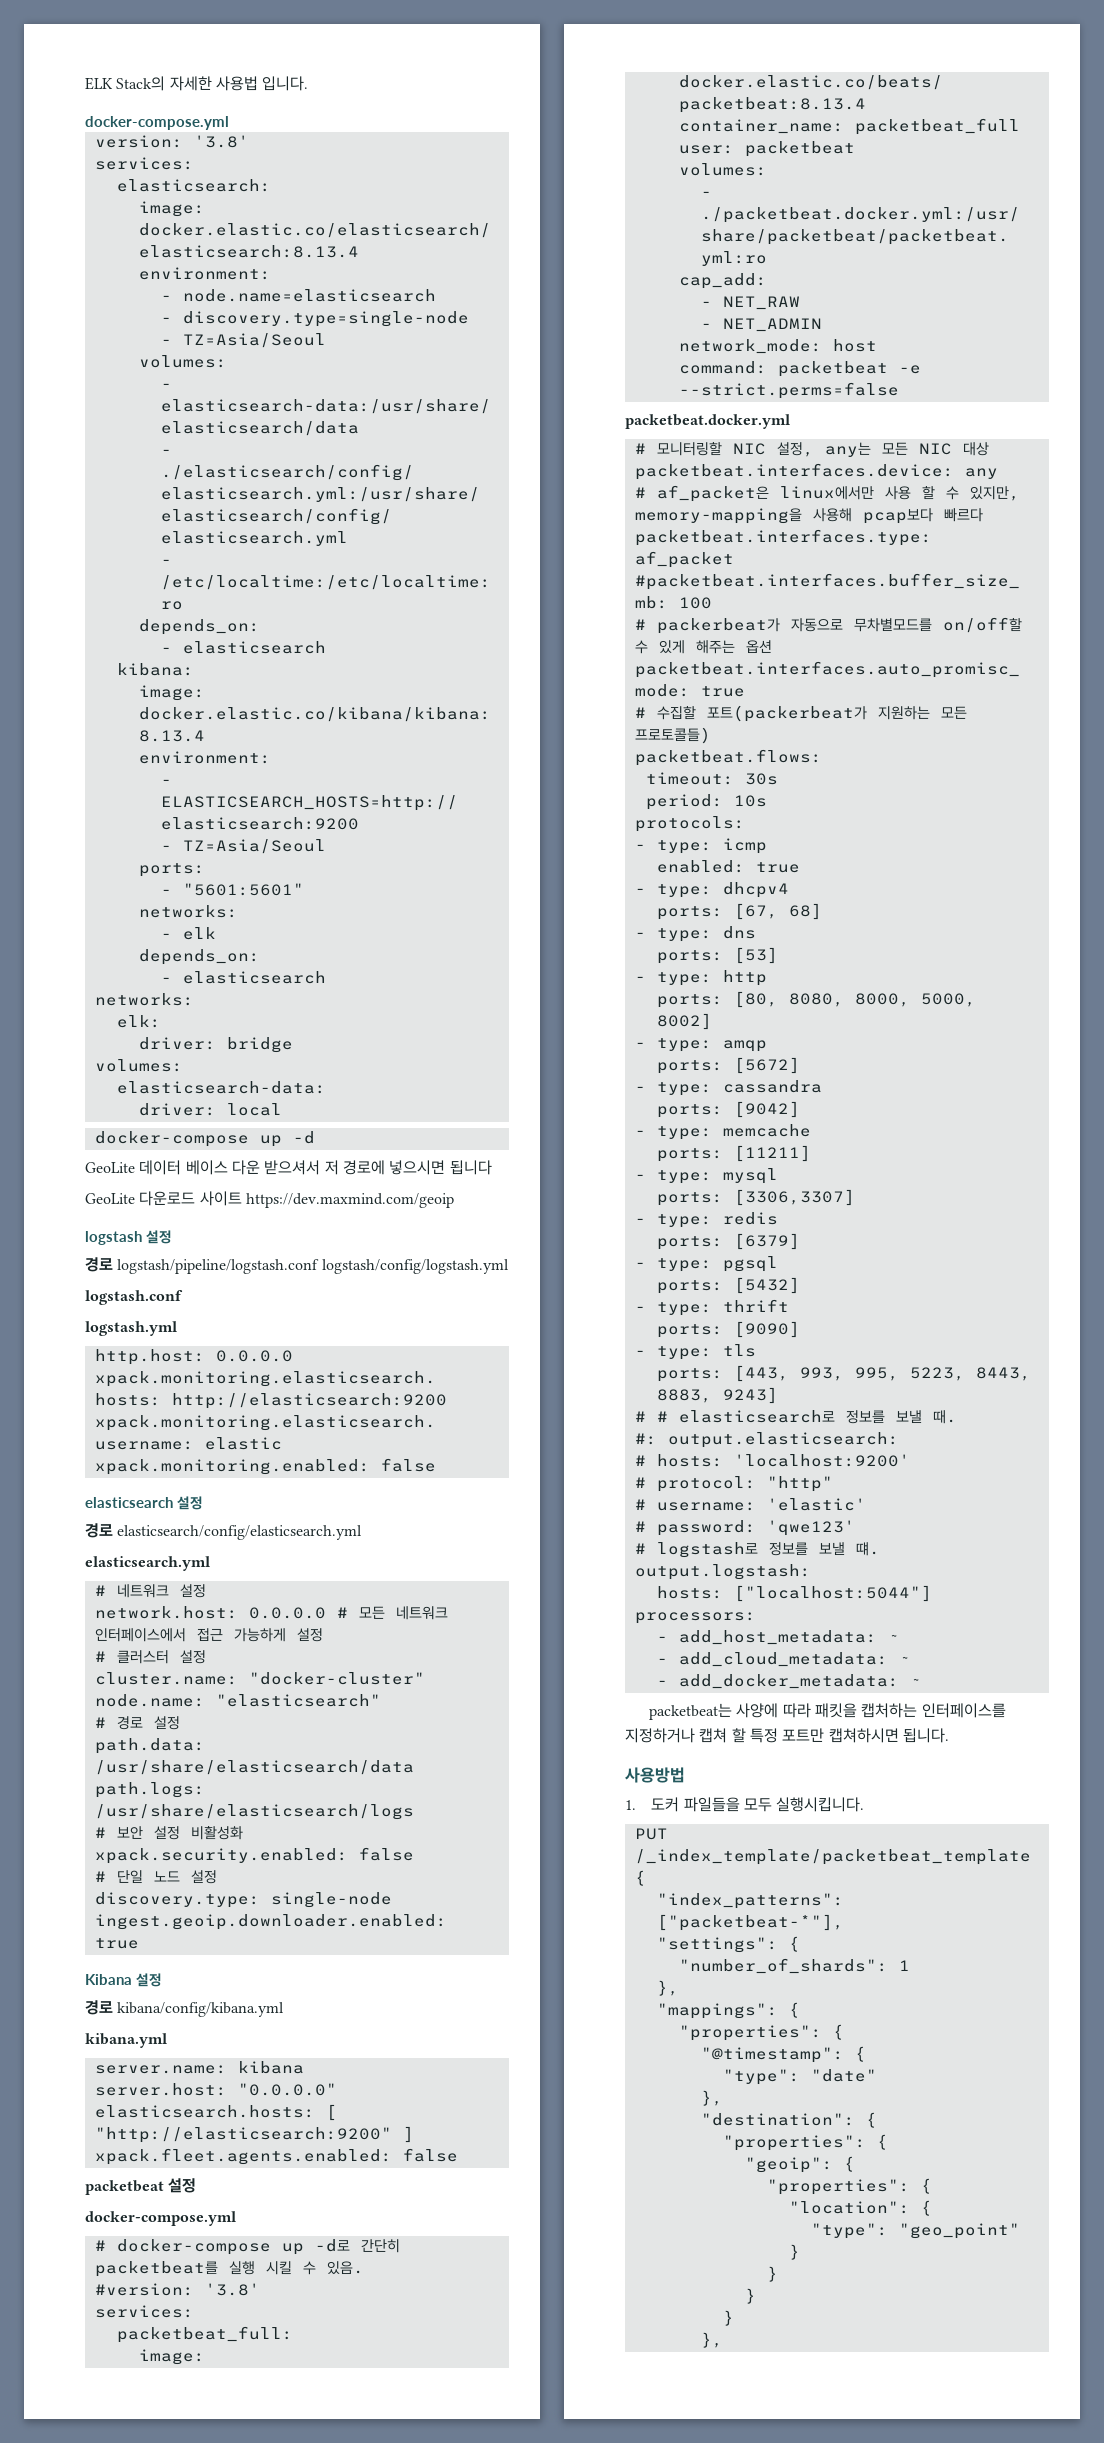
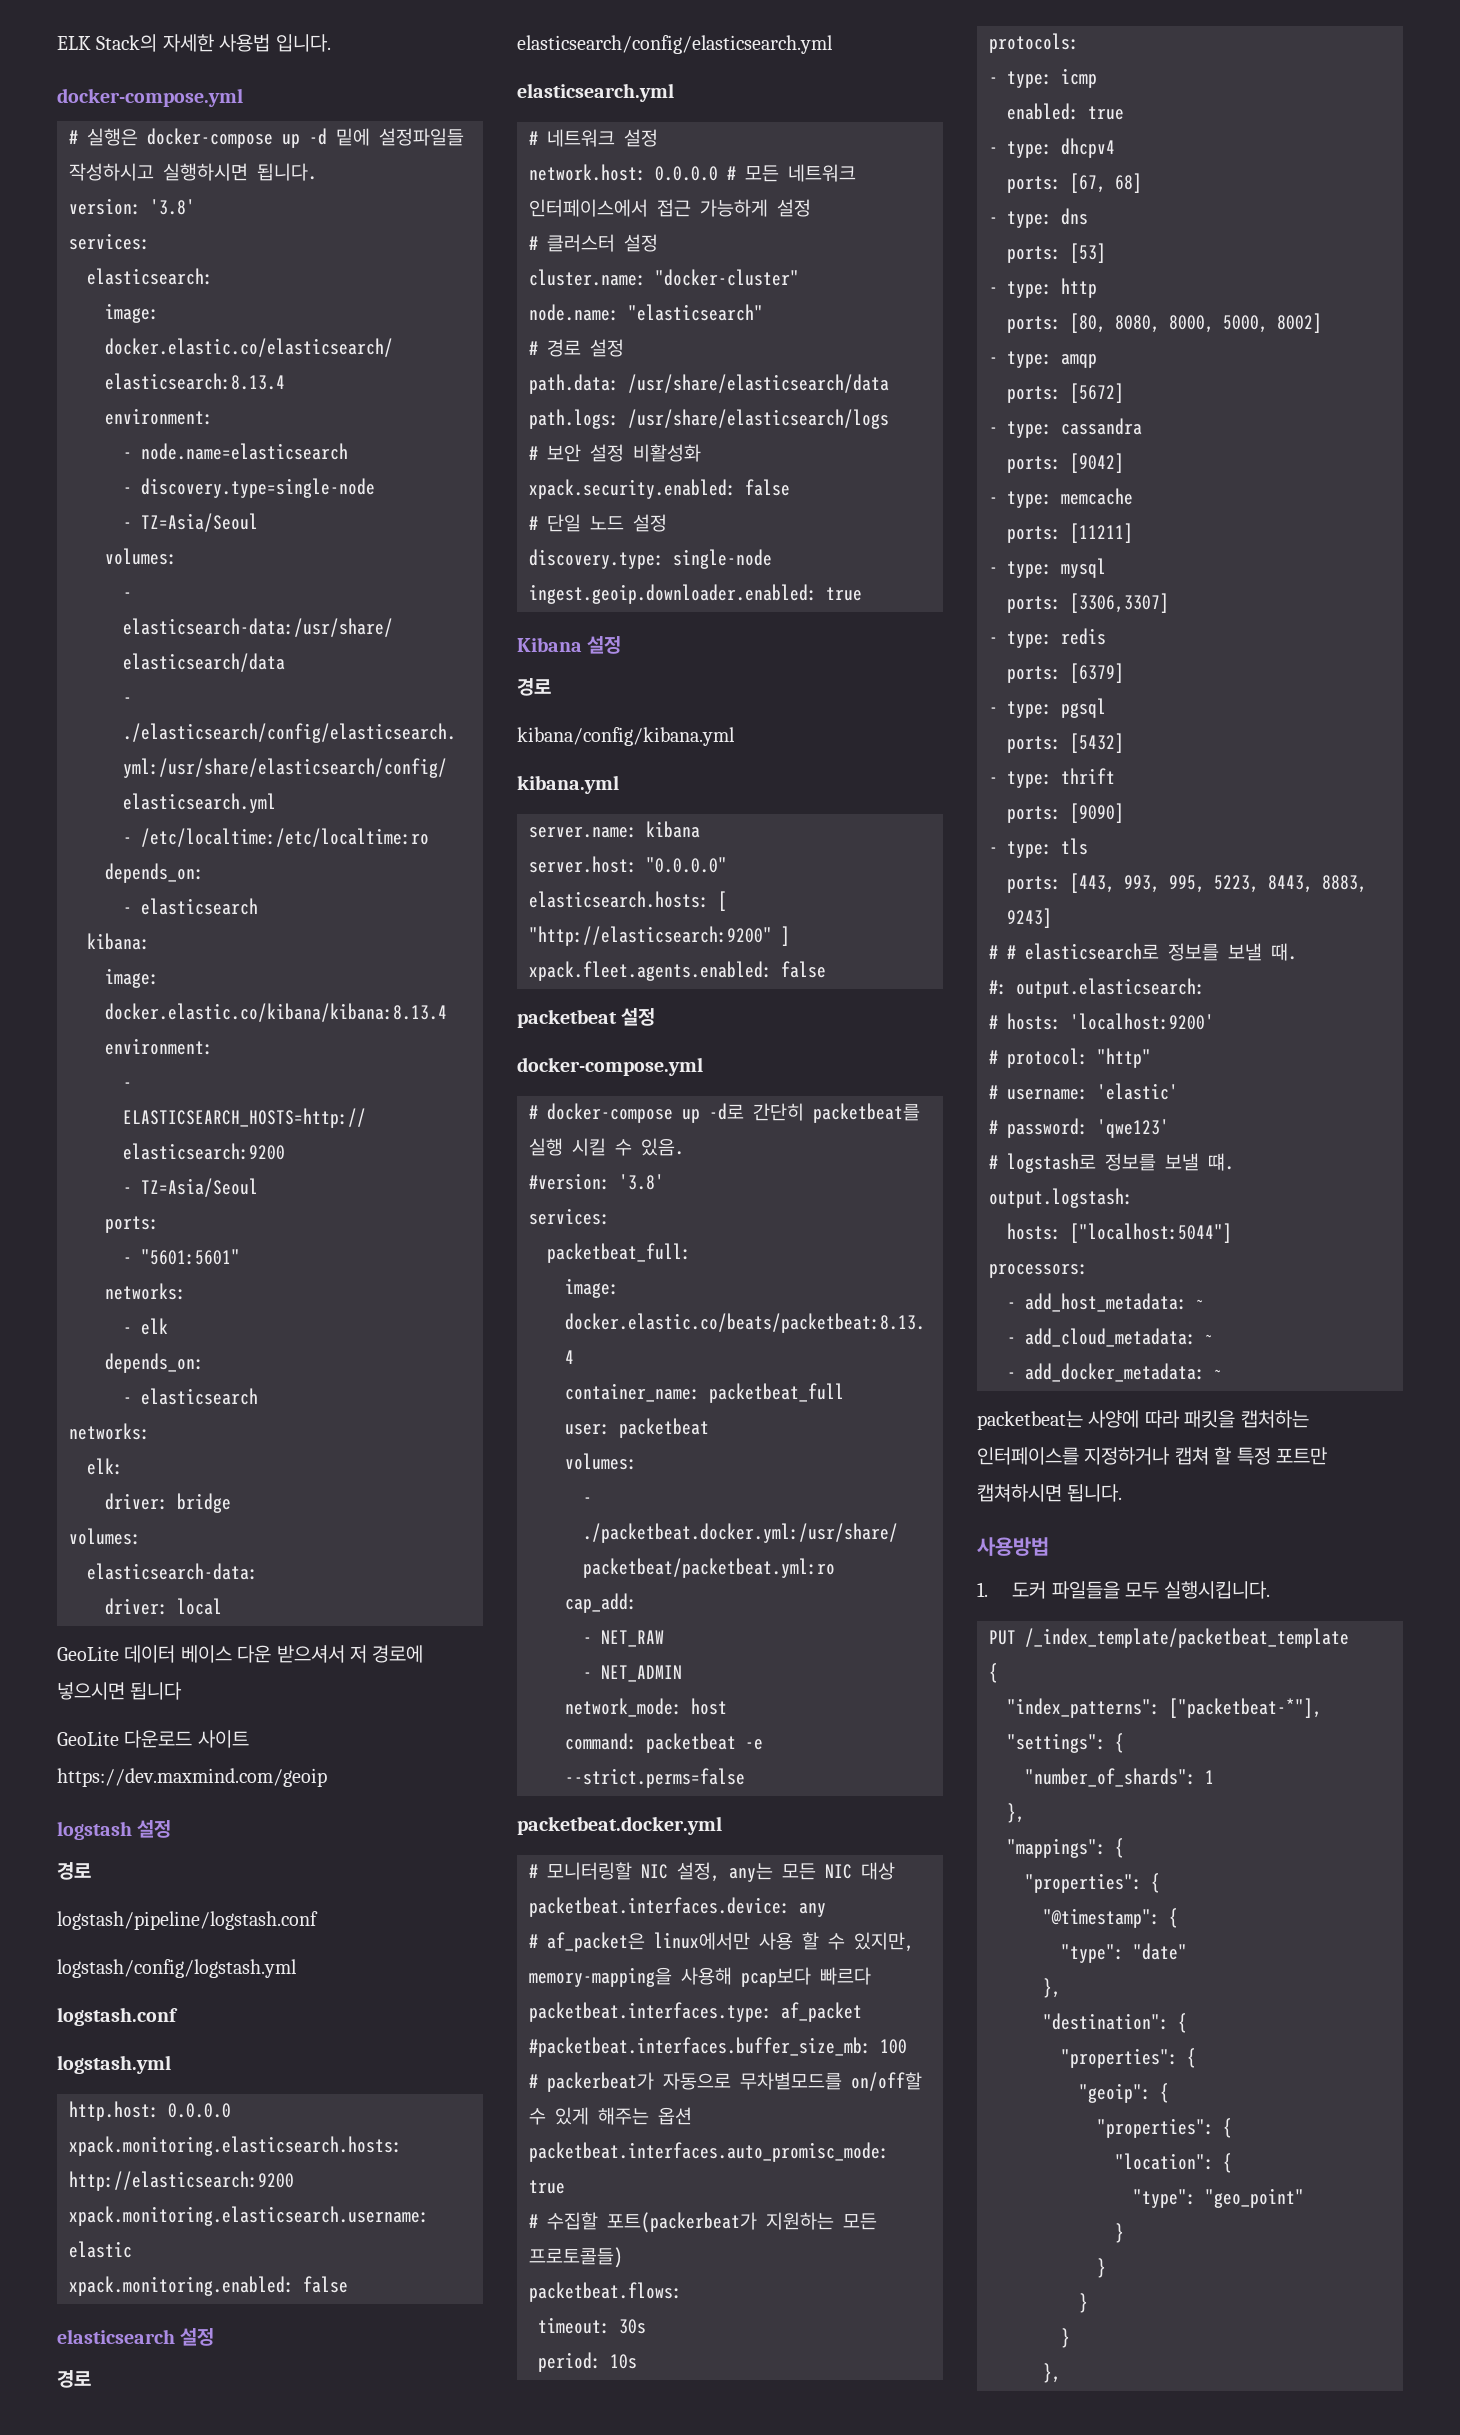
+ # 실행은 docker-compose up -d 밑에 설정파일들 작성하시고 실행하시면 됩니다.
- docker-compose up -d
  logstash 설정
- 경로 logstash/pipeline/logstash.conf logstash/config/logstash.yml
+ 경로
+ logstash/pipeline/logstash.conf
+ logstash/config/logstash.yml
  elasticsearch 설정
- 경로 elasticsearch/config/elasticsearch.yml
+ 경로
+ elasticsearch/config/elasticsearch.yml
  Kibana 설정
- 경로 kibana/config/kibana.yml
+ 경로
+ kibana/config/kibana.yml

